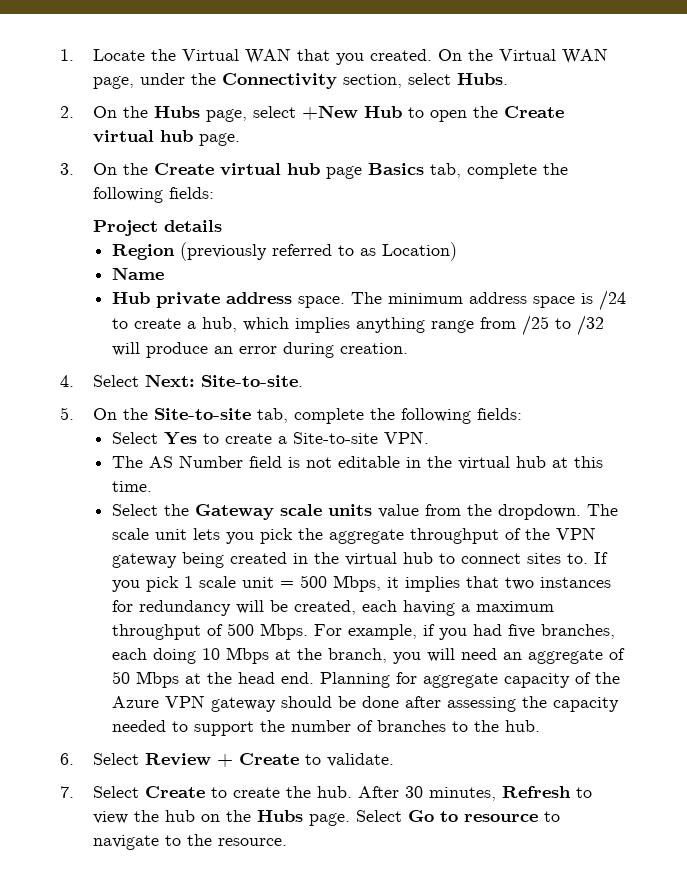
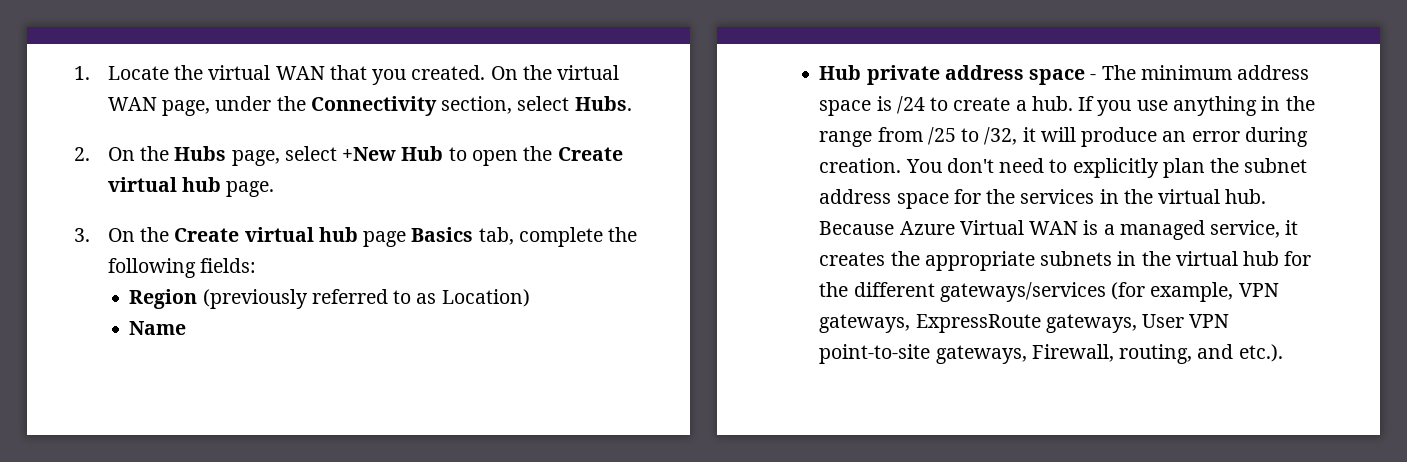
- 1. Locate the Virtual WAN that you created.
+ 1. Locate the virtual WAN that you created.
- On the Virtual WAN page, under the Connectivity section, select Hubs.
+ On the virtual WAN page, under the Connectivity section, select Hubs.
- Project details
- Hub private address space. The minimum address space is /24 to create a hub, which implies anything range from /25 to /32 will produce an error during creation.
- 4. Select Next: Site-to-site.
- 5. On the Site-to-site tab, complete the following fields:
- Select Yes to create a Site-to-site VPN.
- The AS Number field is not editable in the virtual hub at this time.
- Select the Gateway scale units value from the dropdown. The scale unit lets you pick the aggregate throughput of the VPN gateway being created in the virtual hub to connect sites to. If you pick 1 scale unit = 500 Mbps, it implies that two instances for redundancy will be created, each having a maximum throughput of 500 Mbps. For example, if you had five branches, each doing 10 Mbps at the branch, you will need an aggregate of 50 Mbps at the head end. Planning for aggregate capacity of the Azure VPN gateway should be done after assessing the capacity needed to support the number of branches to the hub.
- 6. Select Review + Create to validate.
- 7. Select Create to create the hub. After 30 minutes, Refresh to view the hub on the Hubs page. Select Go to resource to navigate to the resource.
+ Hub private address space - The minimum address space is /24 to create a hub. If you use anything in the range from /25 to /32, it will produce an error during creation. You don't need to explicitly plan the subnet address space for the services in the virtual hub. Because Azure Virtual WAN is a managed service, it creates the appropriate subnets in the virtual hub for the different gateways/services (for example, VPN gateways, ExpressRoute gateways, User VPN point-to-site gateways, Firewall, routing, and etc.).

